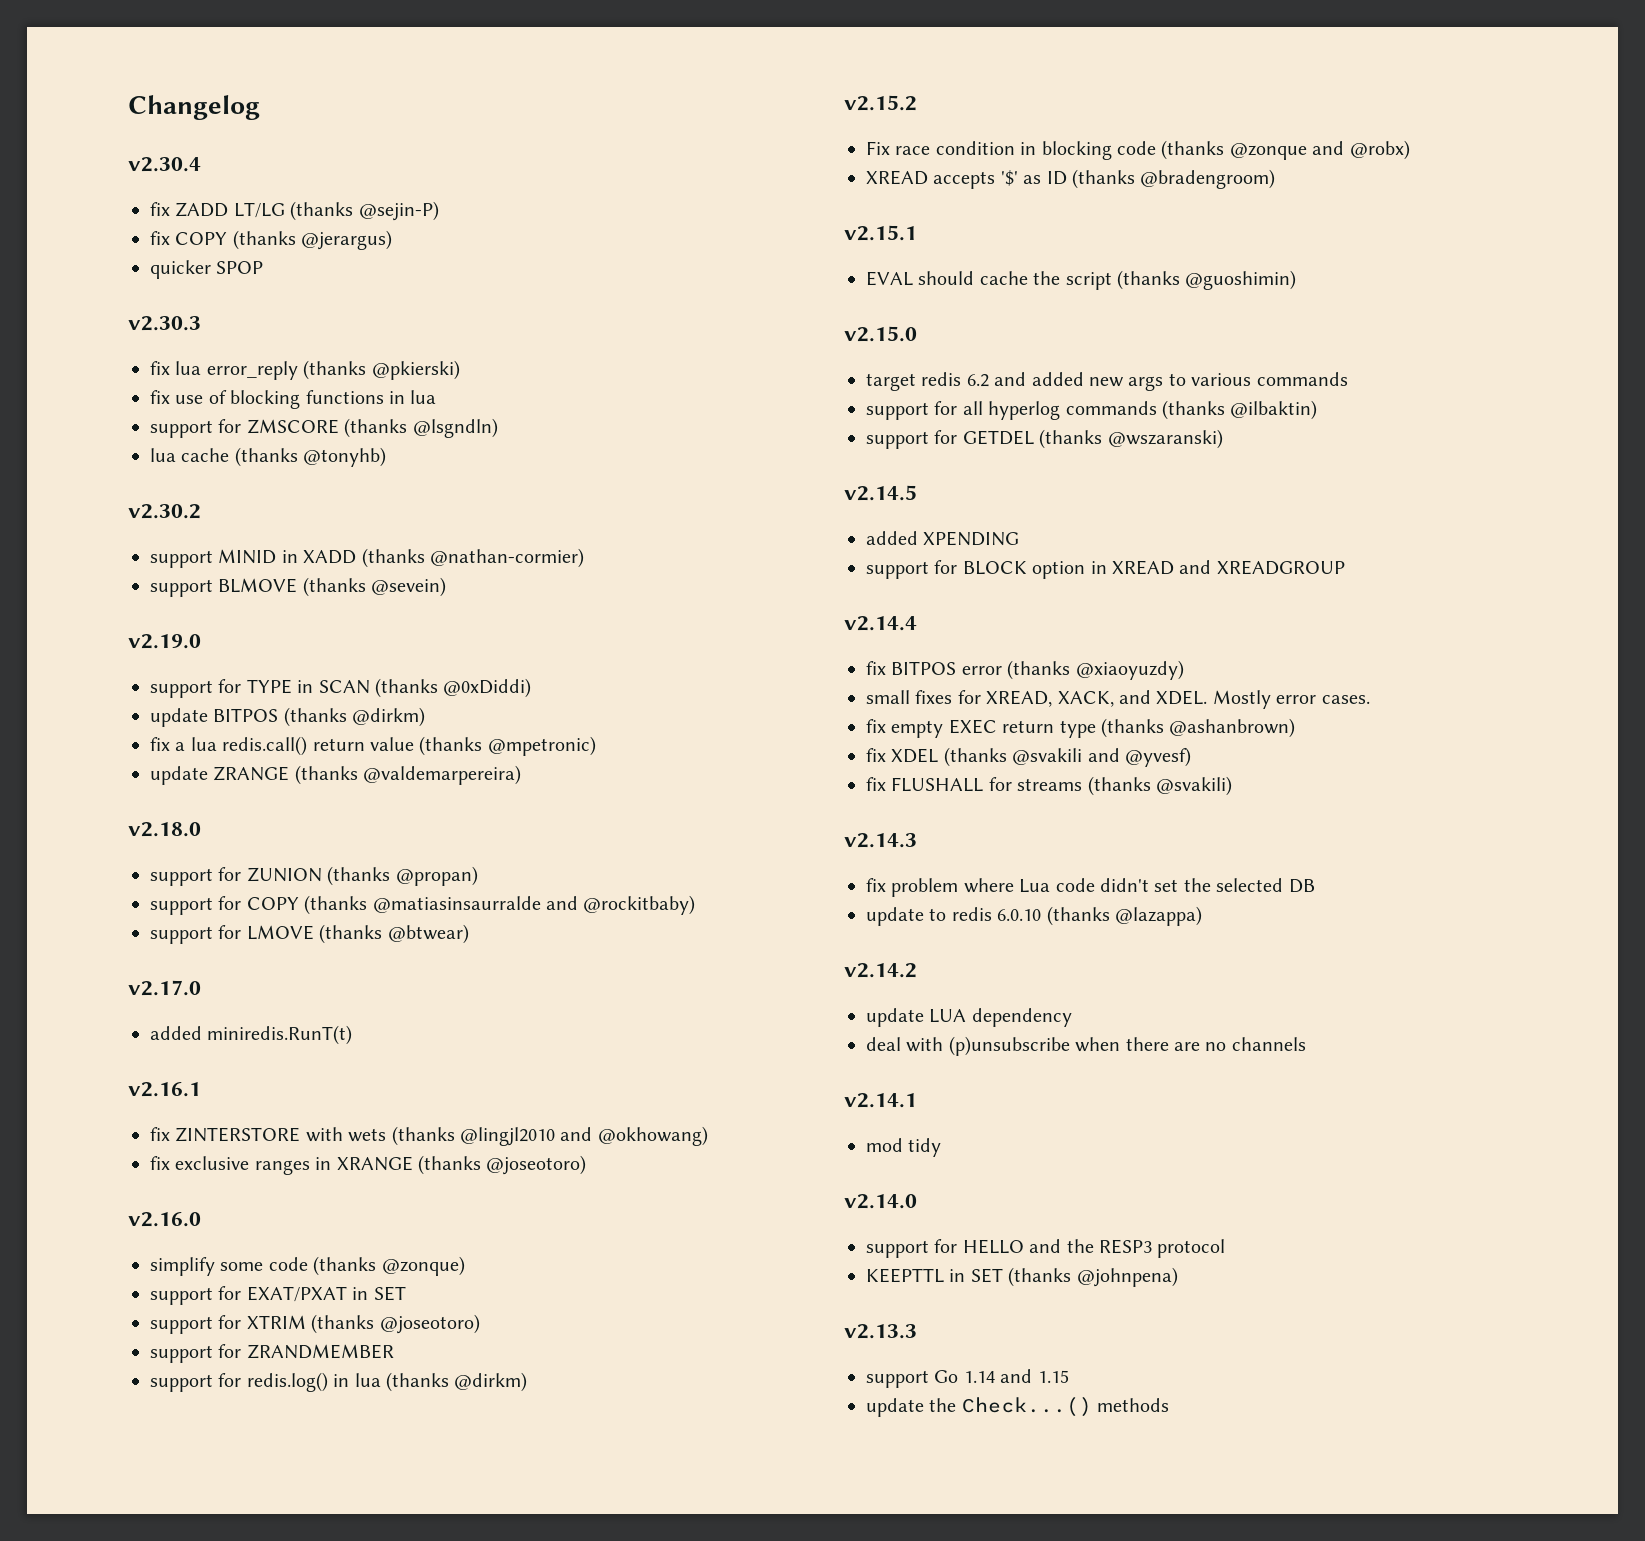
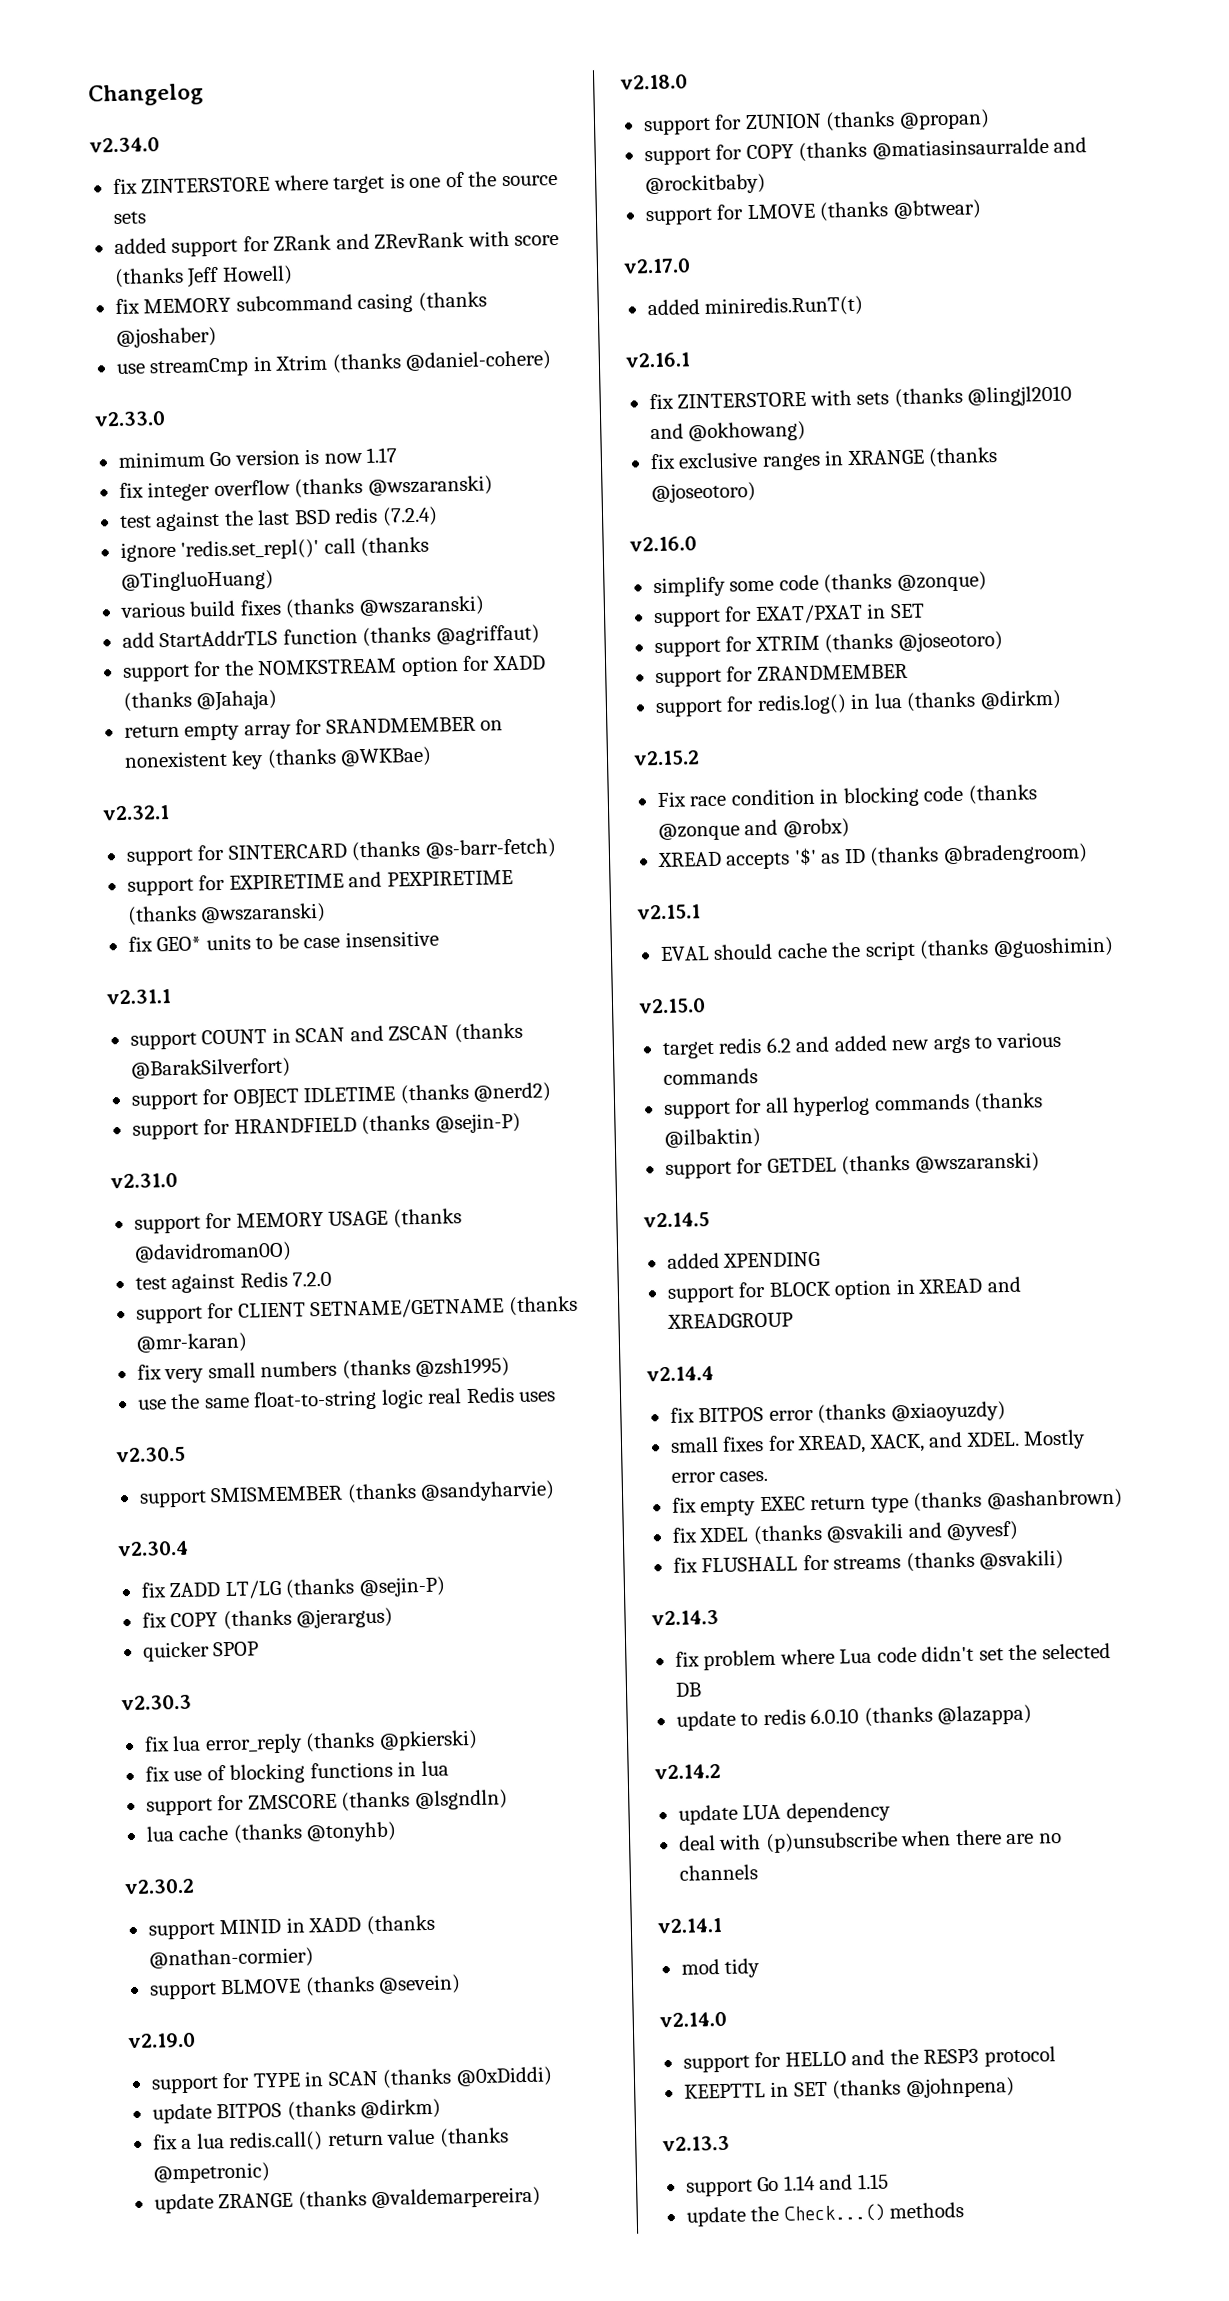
+ v2.34.0
+ fix ZINTERSTORE where target is one of the source sets
+ added support for ZRank and ZRevRank with score (thanks Jeff Howell)
+ fix MEMORY subcommand casing (thanks @joshaber)
+ use streamCmp in Xtrim (thanks @daniel-cohere)
+ v2.33.0
+ minimum Go version is now 1.17
+ fix integer overflow (thanks @wszaranski)
+ test against the last BSD redis (7.2.4)
+ ignore 'redis.set_repl()' call (thanks @TingluoHuang)
+ various build fixes (thanks @wszaranski)
+ add StartAddrTLS function (thanks @agriffaut)
+ support for the NOMKSTREAM option for XADD (thanks @Jahaja)
+ return empty array for SRANDMEMBER on nonexistent key (thanks @WKBae)
+ v2.32.1
+ support for SINTERCARD (thanks @s-barr-fetch)
+ support for EXPIRETIME and PEXPIRETIME (thanks @wszaranski)
+ fix GEO* units to be case insensitive
+ v2.31.1
+ support COUNT in SCAN and ZSCAN (thanks @BarakSilverfort)
+ support for OBJECT IDLETIME (thanks @nerd2)
+ support for HRANDFIELD (thanks @sejin-P)
+ v2.31.0
+ support for MEMORY USAGE (thanks @davidroman0O)
+ test against Redis 7.2.0
+ support for CLIENT SETNAME/GETNAME (thanks @mr-karan)
+ fix very small numbers (thanks @zsh1995)
+ use the same float-to-string logic real Redis uses
+ v2.30.5
+ support SMISMEMBER (thanks @sandyharvie)
- fix ZINTERSTORE with wets (thanks @lingjl2010 and @okhowang)
+ fix ZINTERSTORE with sets (thanks @lingjl2010 and @okhowang)

